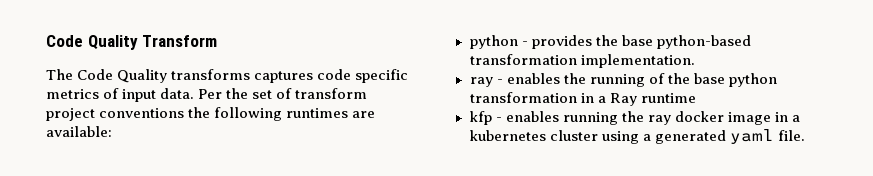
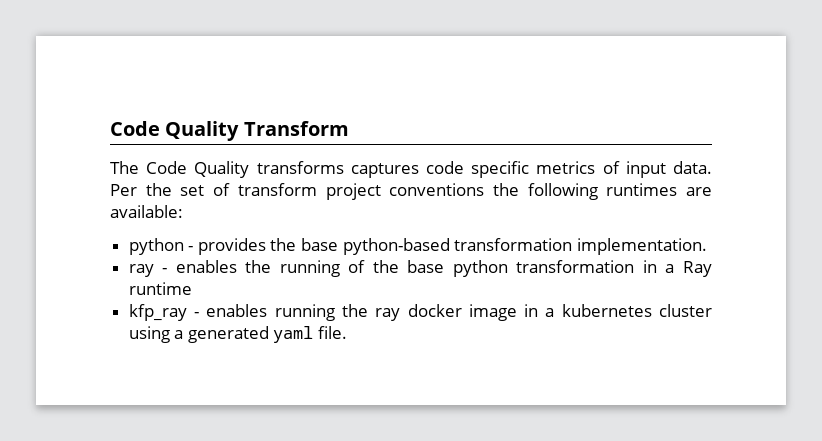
- kfp - enables running the ray docker image in a kubernetes cluster using a generated yaml file.
+ kfp_ray - enables running the ray docker image in a kubernetes cluster using a generated yaml file.

